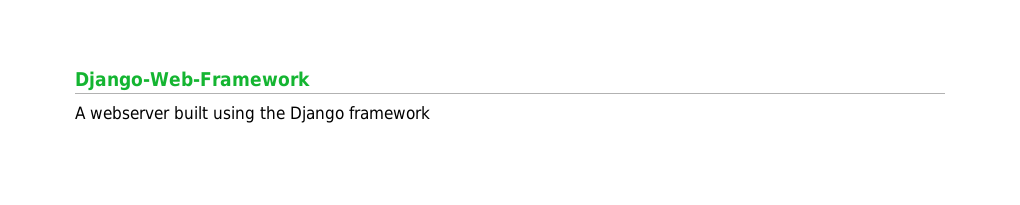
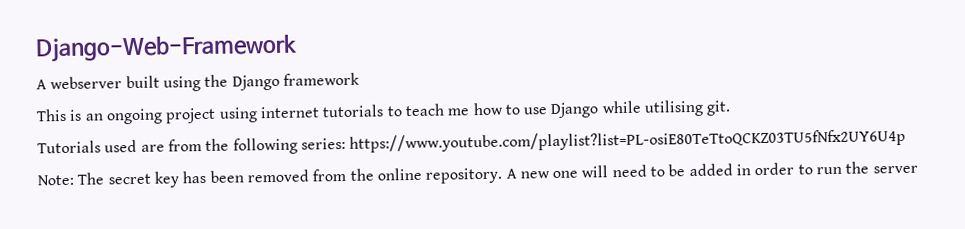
+ This is an ongoing project using internet tutorials to teach me how to use Django while utilising git.
+ Tutorials used are from the following series: https://www.youtube.com/playlist?list=PL-osiE80TeTtoQCKZ03TU5fNfx2UY6U4p
+ Note: The secret key has been removed from the online repository. A new one will need to be added in order to run the server

